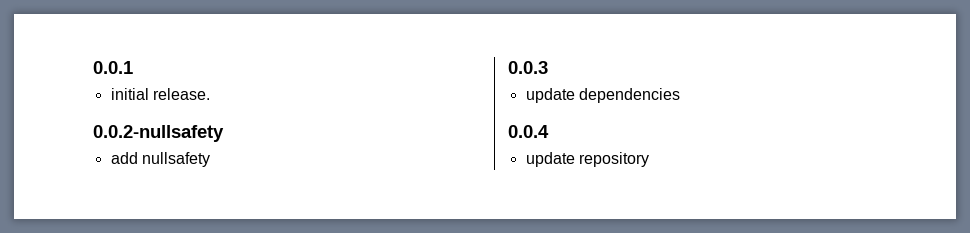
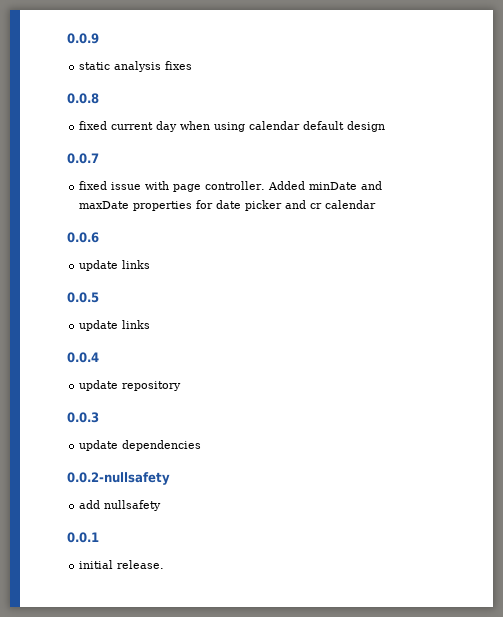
+ 0.0.9
+ static analysis fixes
+ 0.0.8
+ fixed current day when using calendar default design
+ 0.0.7
+ fixed issue with page controller. Added minDate and maxDate properties for date picker and cr calendar
+ 0.0.6
+ update links
+ 0.0.5
+ update links
+ 0.0.4
+ update repository
+ 0.0.3
+ update dependencies
+ 0.0.2-nullsafety
+ add nullsafety
  0.0.1
  initial release.
- 0.0.2-nullsafety
- add nullsafety
- 0.0.3
- update dependencies
- 0.0.4
- update repository

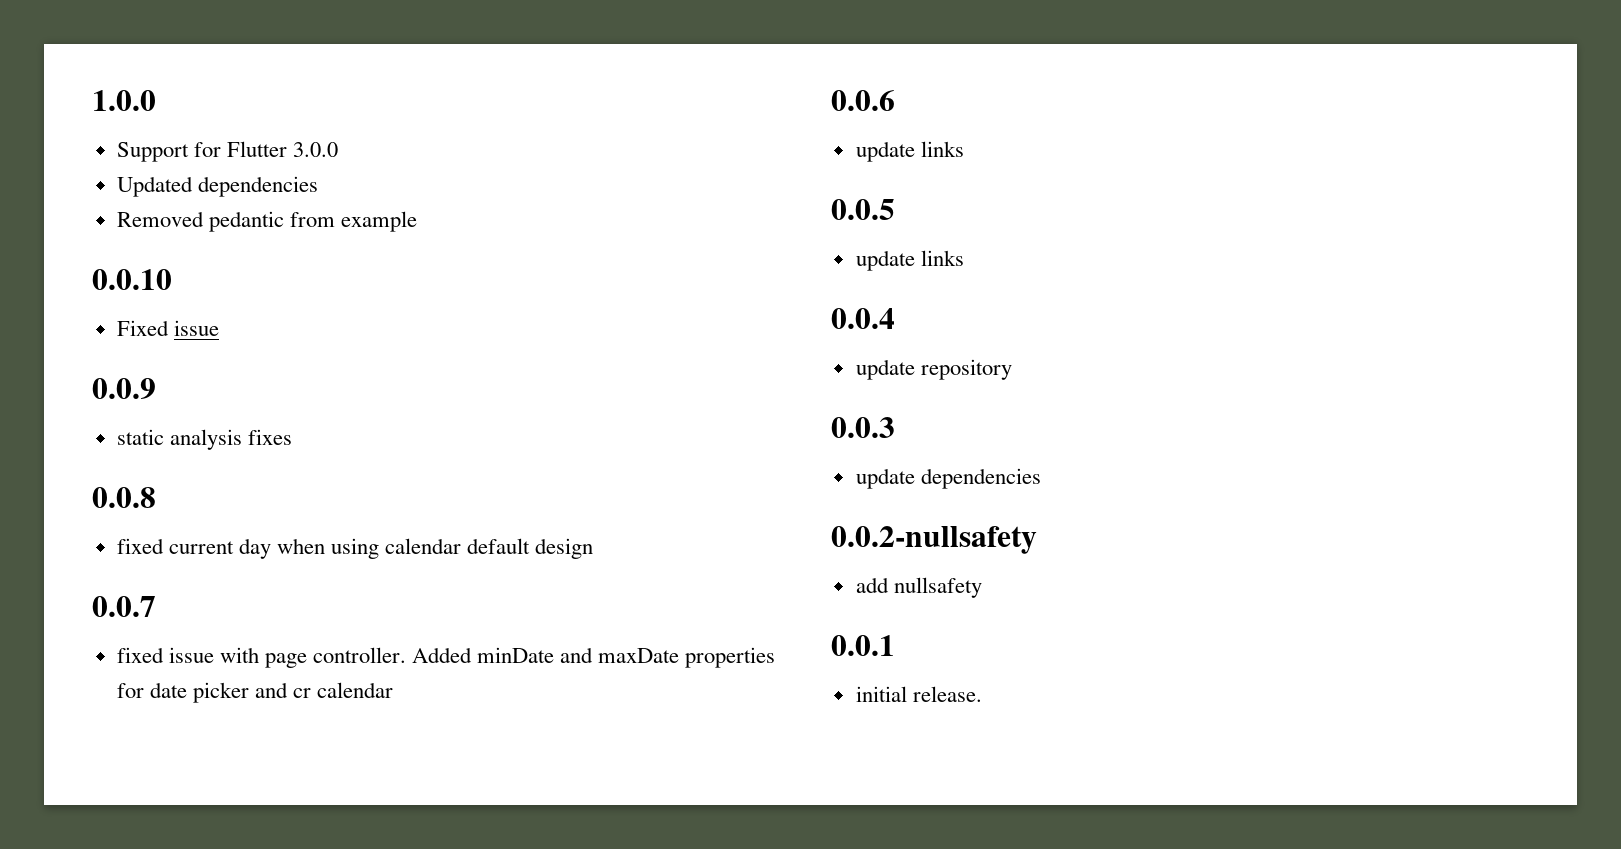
+ 1.0.0
+ Support for Flutter 3.0.0
+ Updated dependencies
+ Removed pedantic from example
+ 0.0.10
+ Fixed issue

